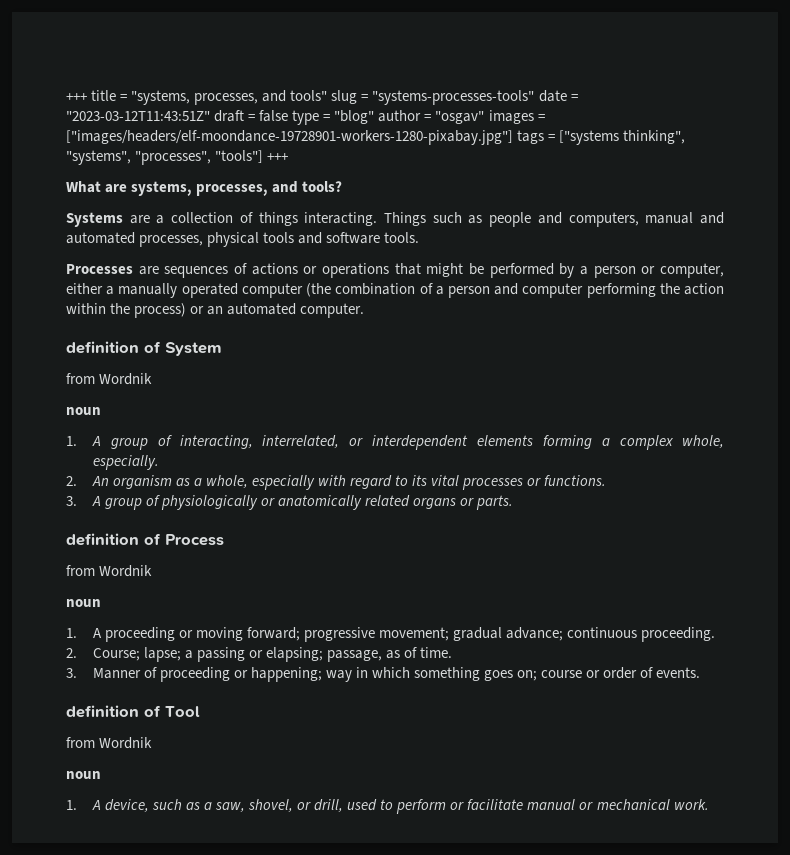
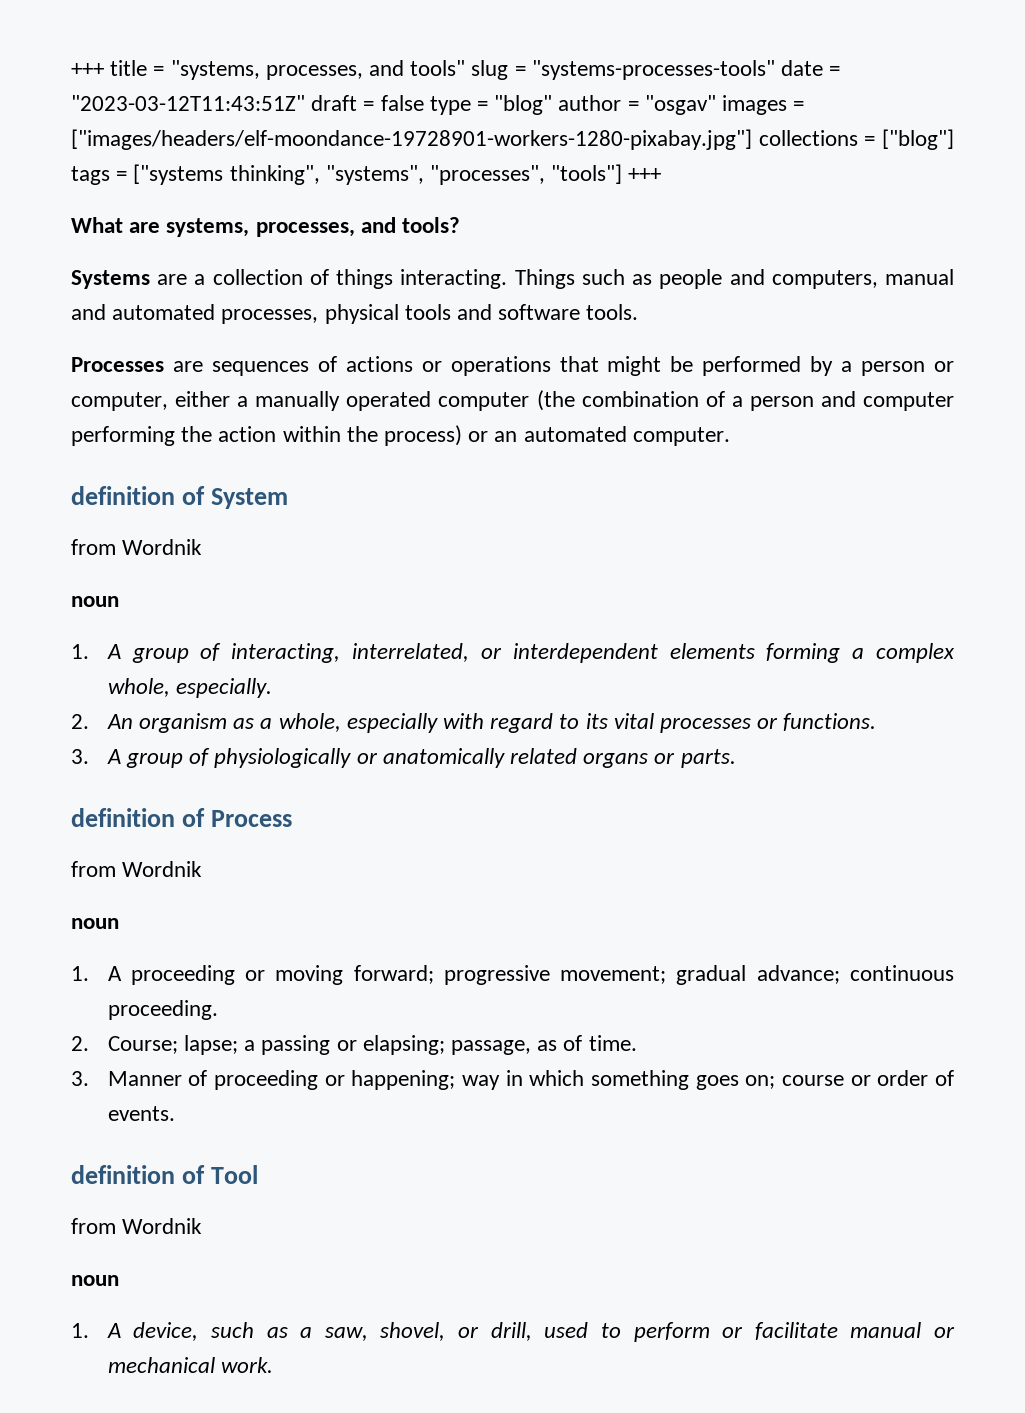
- +++ title = "systems, processes, and tools" slug = "systems-processes-tools" date = "2023-03-12T11:43:51Z" draft = false type = "blog" author = "osgav" images = ["images/headers/elf-moondance-19728901-workers-1280-pixabay.jpg"] tags = ["systems thinking", "systems", "processes", "tools"] +++
+ +++ title = "systems, processes, and tools" slug = "systems-processes-tools" date = "2023-03-12T11:43:51Z" draft = false type = "blog" author = "osgav" images = ["images/headers/elf-moondance-19728901-workers-1280-pixabay.jpg"] collections = ["blog"] tags = ["systems thinking", "systems", "processes", "tools"] +++

